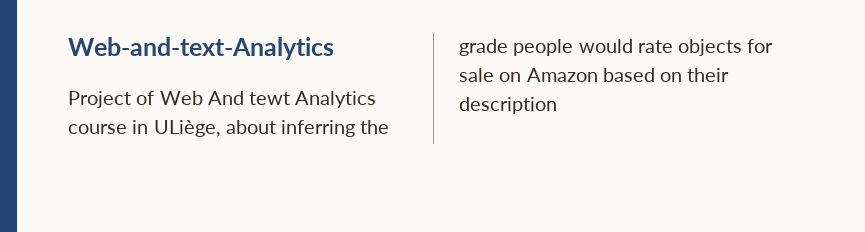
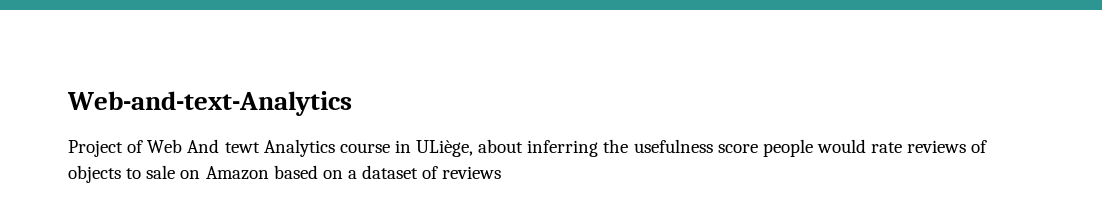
- Project of Web And tewt Analytics course in ULiège, about inferring the grade people would rate objects for sale on Amazon based on their description
+ Project of Web And tewt Analytics course in ULiège, about inferring the usefulness score people would rate reviews of objects to sale on Amazon based on a dataset of reviews

